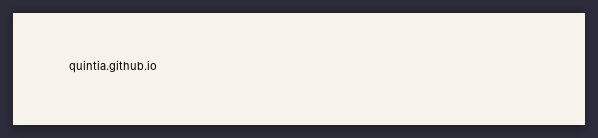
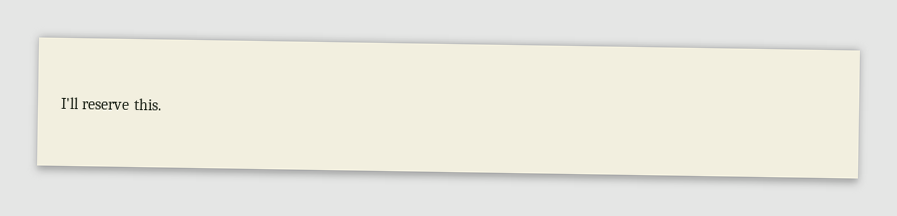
- quintia.github.io
+ I'll reserve this.

